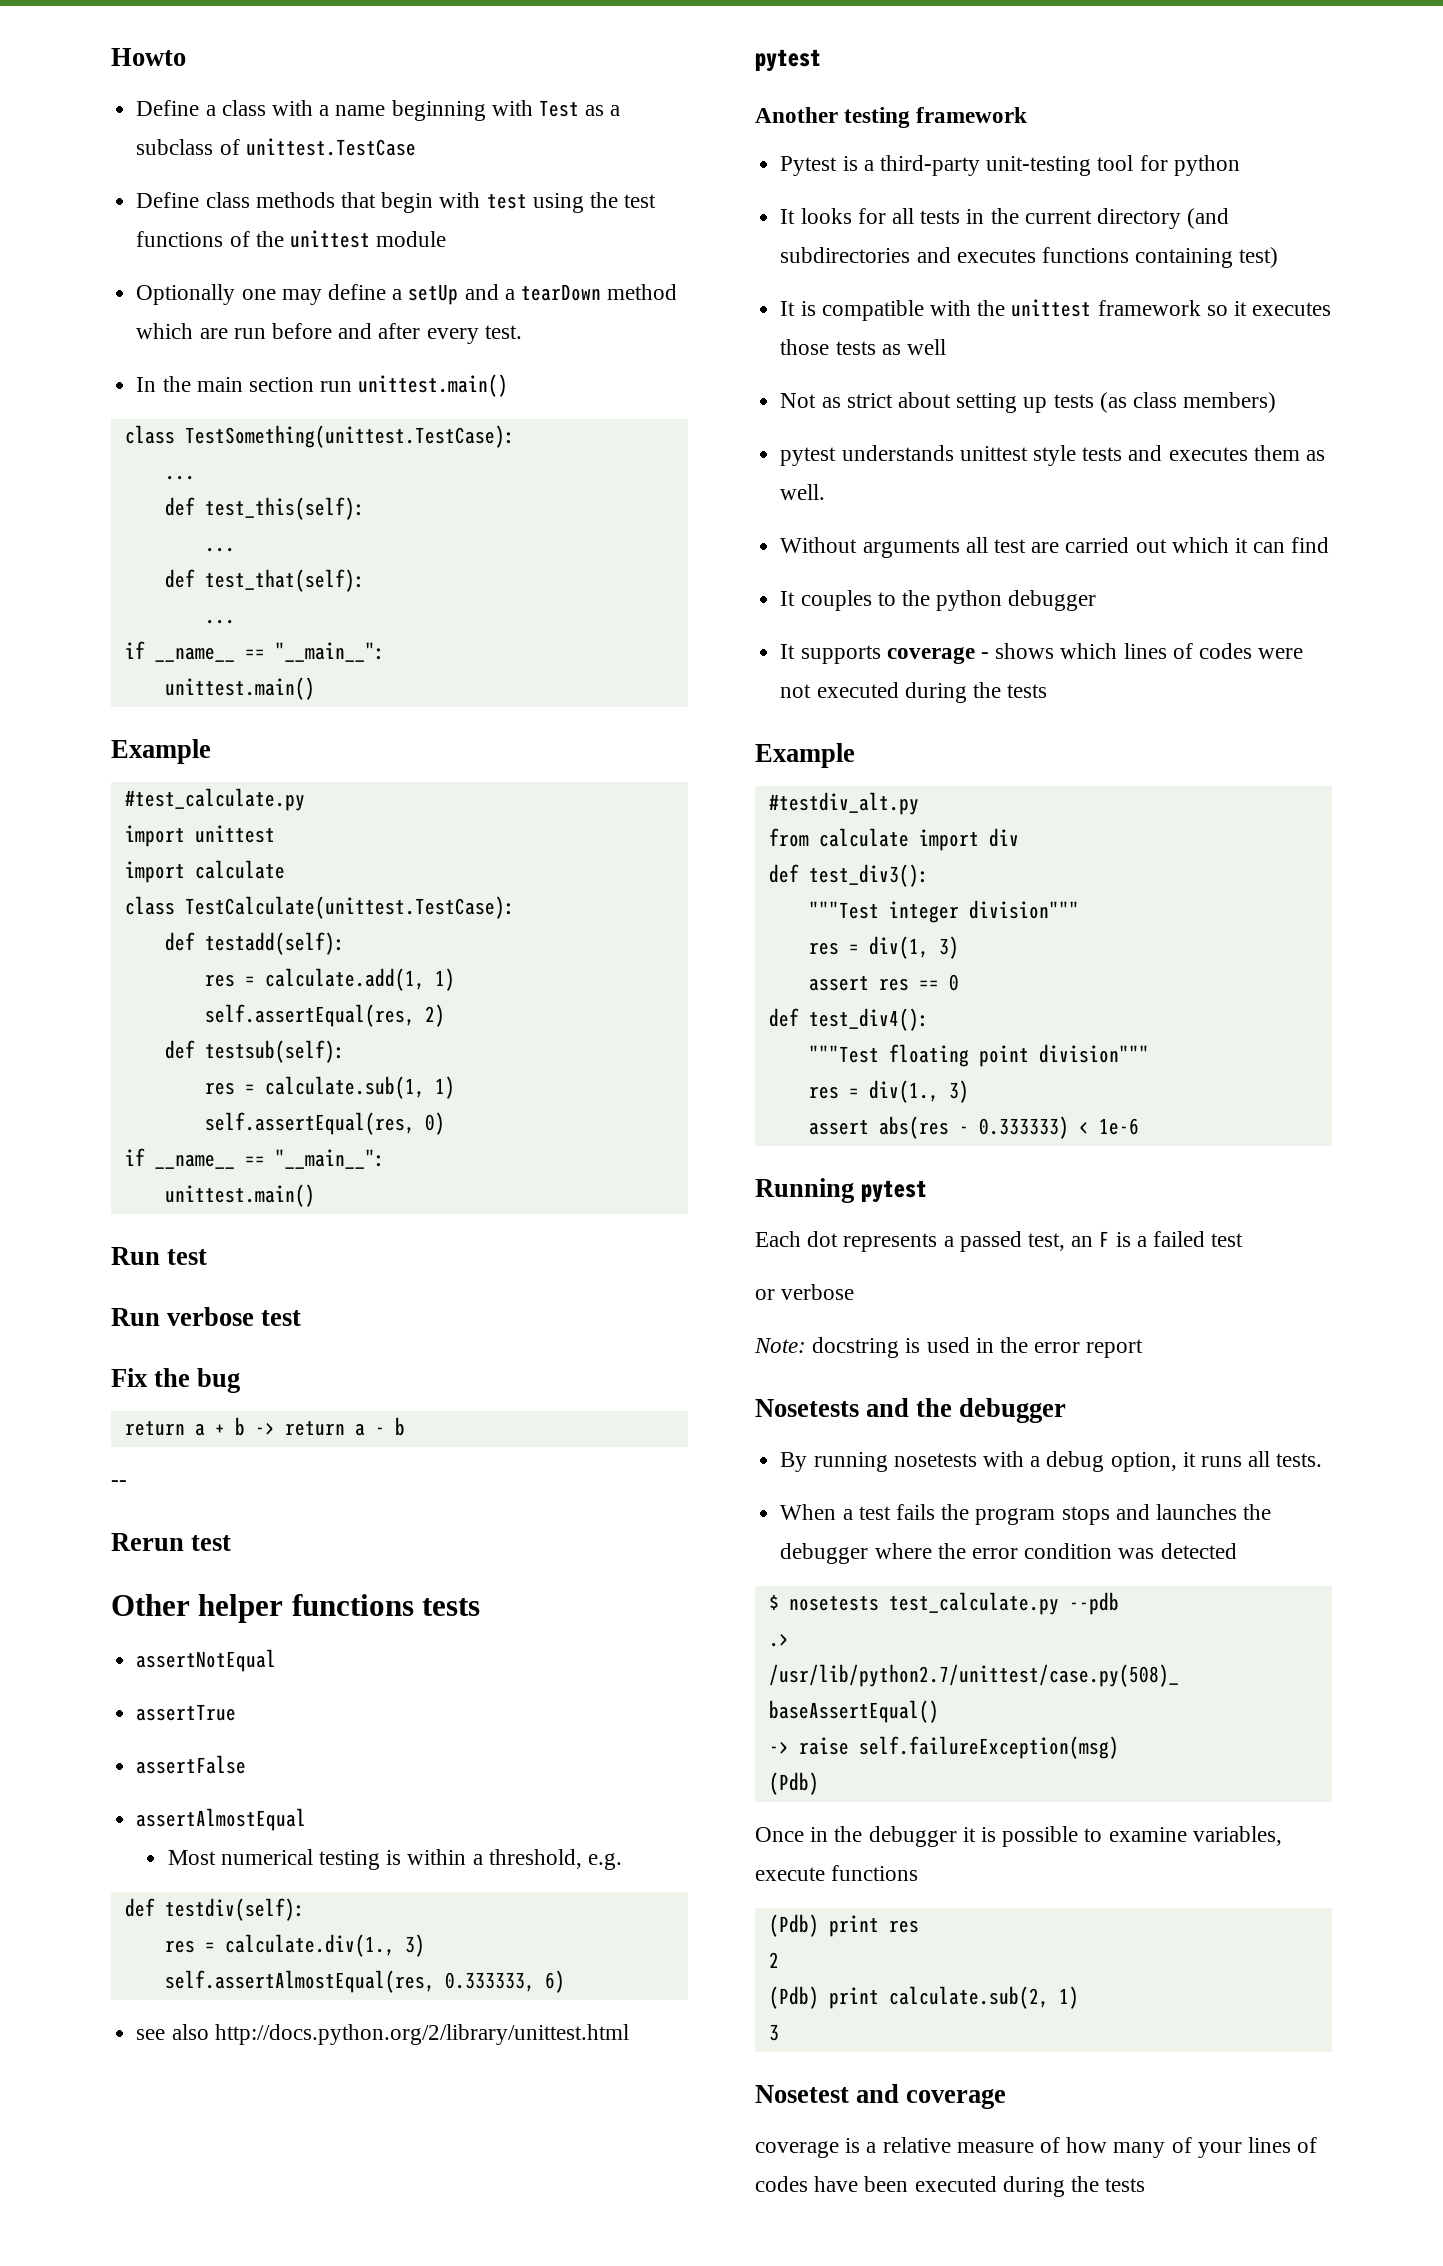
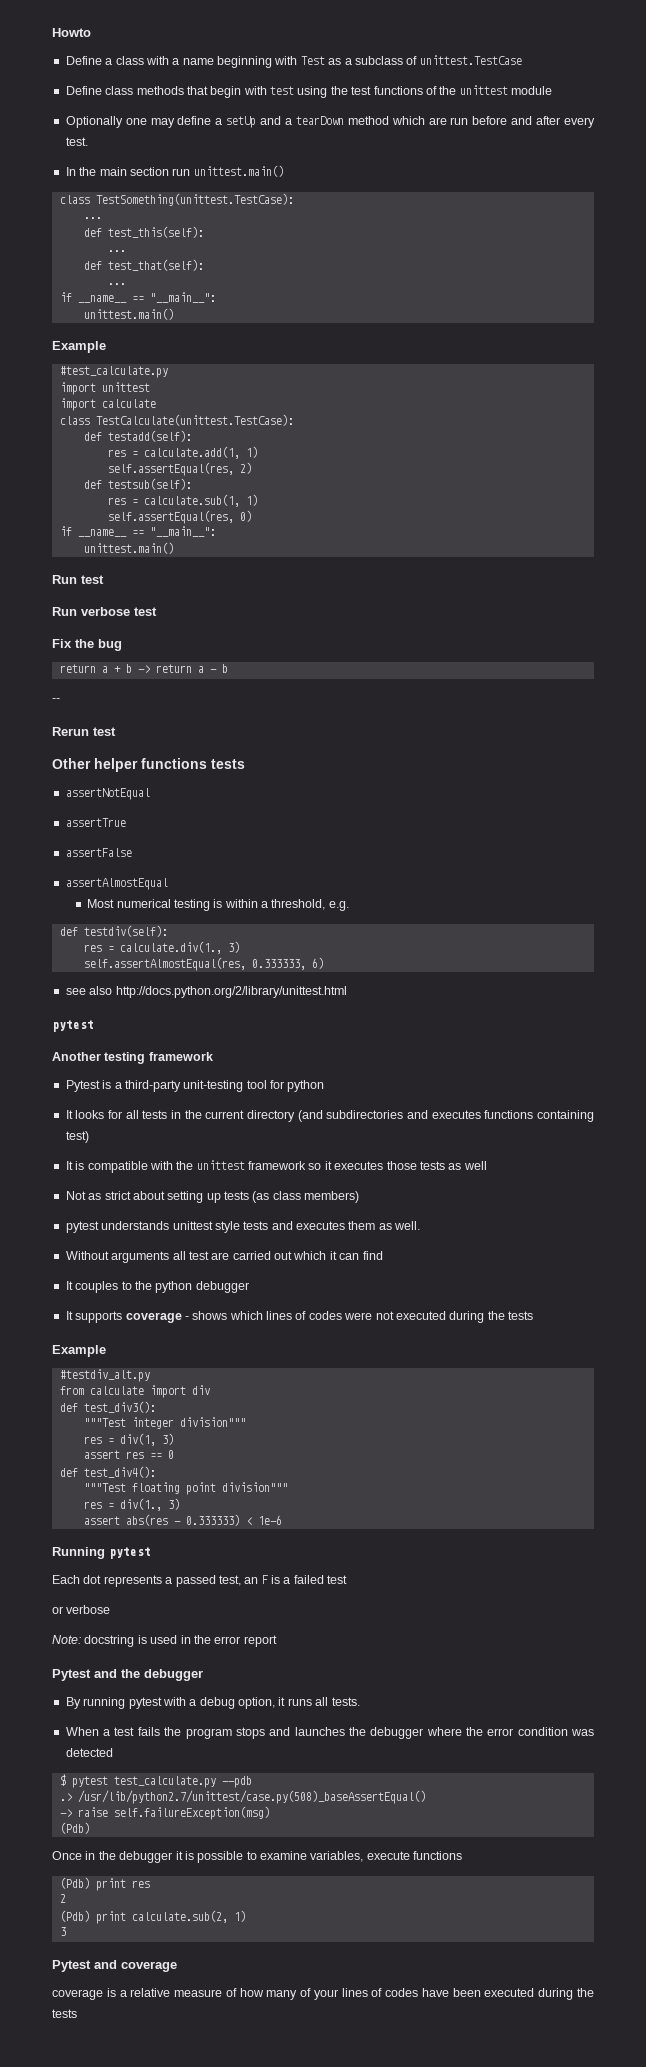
- Nosetests and the debugger
+ Pytest and the debugger
- By running nosetests with a debug option, it runs all tests.
+ By running pytest with a debug option, it runs all tests.
- $ nosetests test_calculate.py --pdb
+ $ pytest test_calculate.py --pdb
- Nosetest and coverage
+ Pytest and coverage

